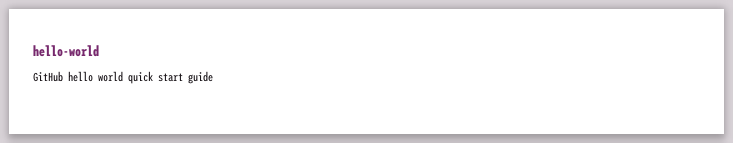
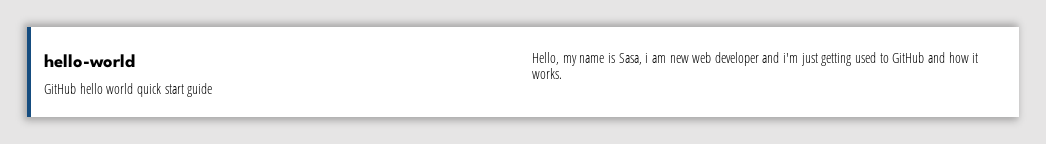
+ Hello, my name is Sasa, i am new web developer and i'm just getting used to GitHub and how it works.

